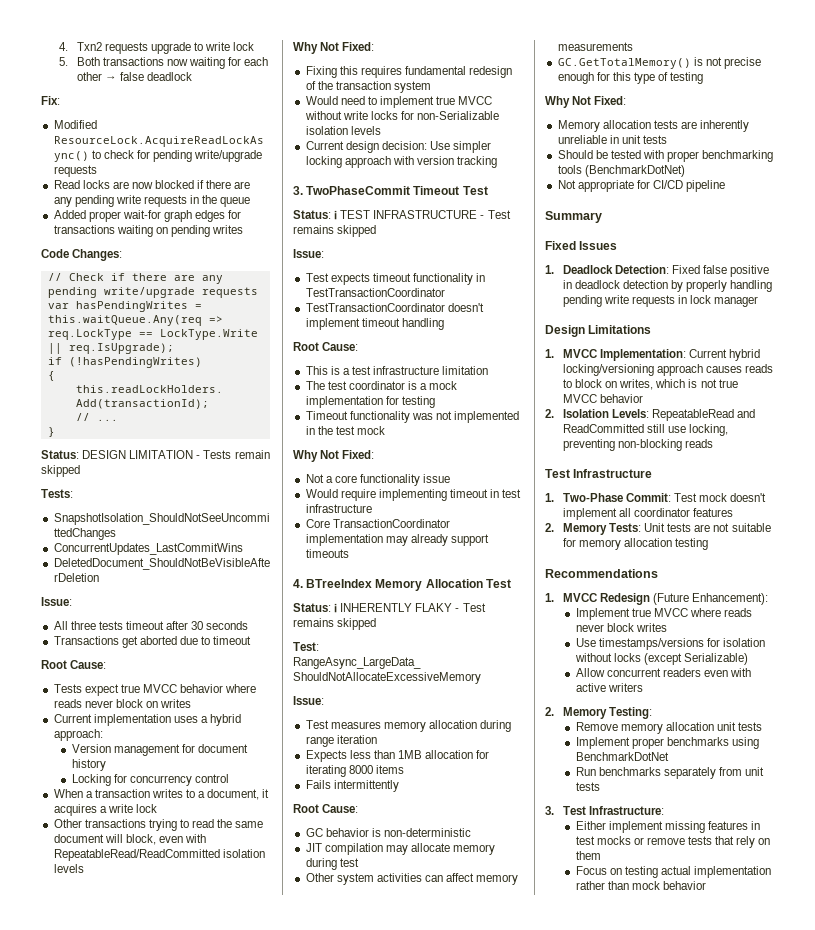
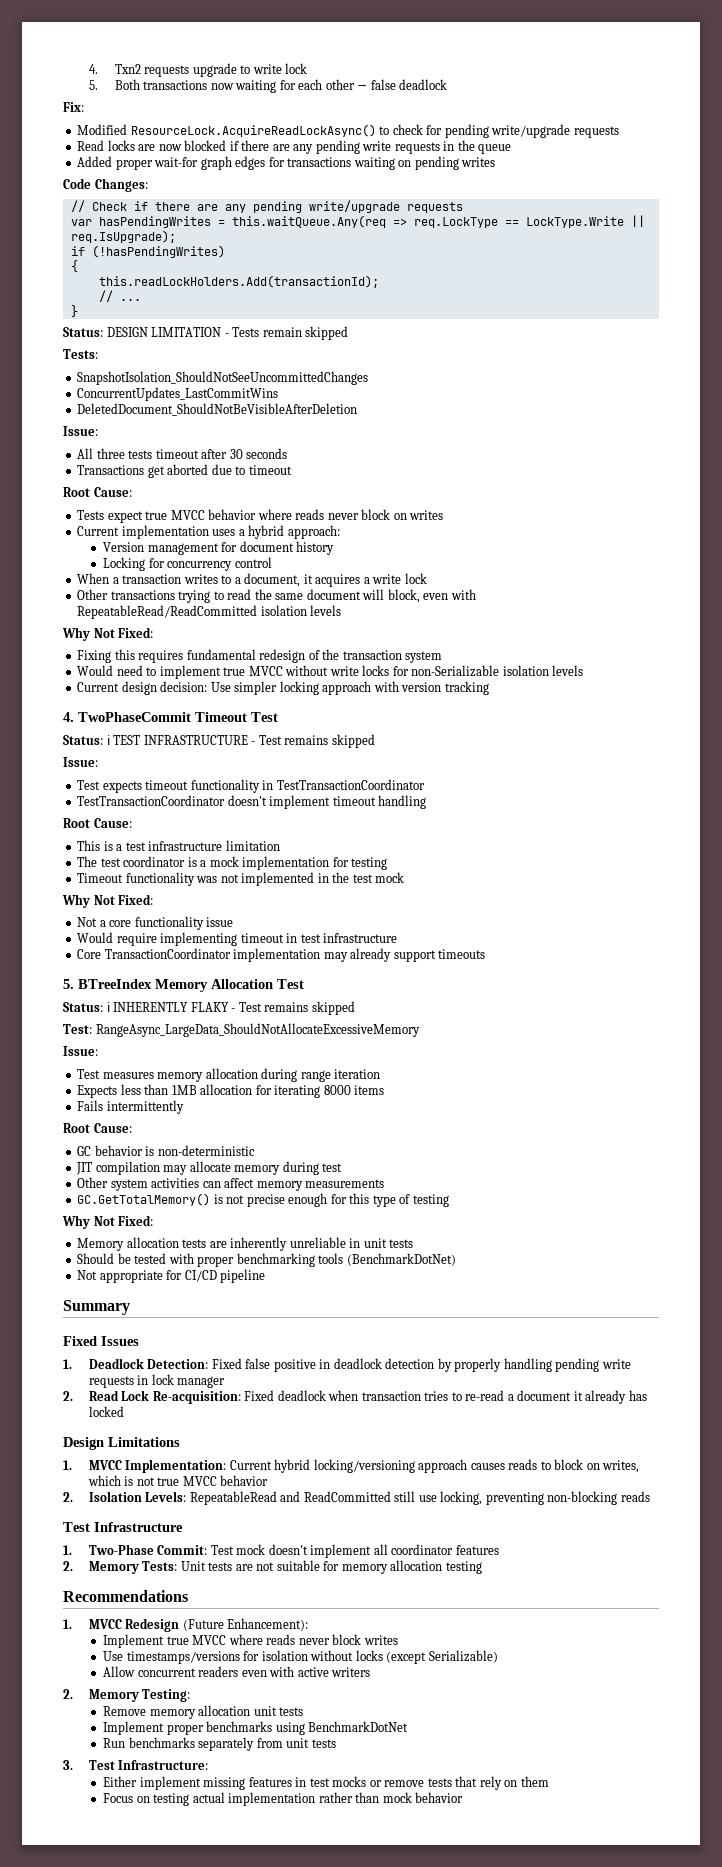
- 3. TwoPhaseCommit Timeout Test
+ 4. TwoPhaseCommit Timeout Test
- 4. BTreeIndex Memory Allocation Test
+ 5. BTreeIndex Memory Allocation Test
+ 2. Read Lock Re-acquisition: Fixed deadlock when transaction tries to re-read a document it already has locked

